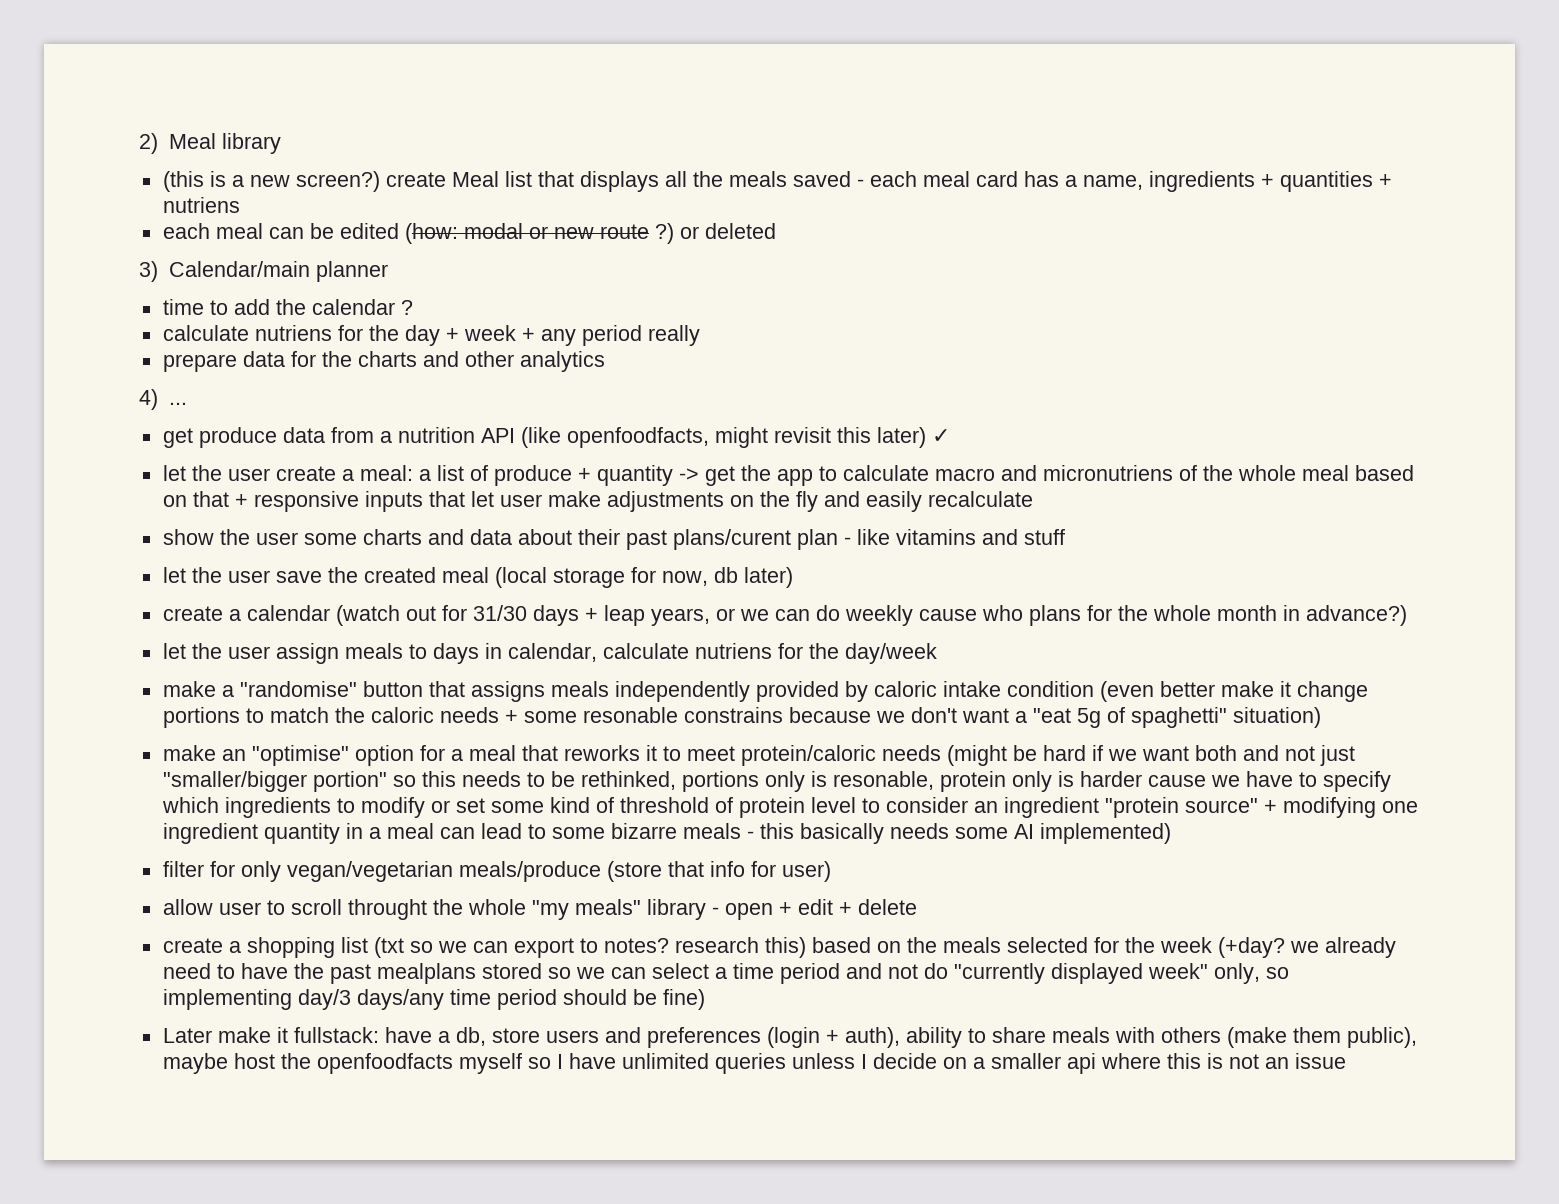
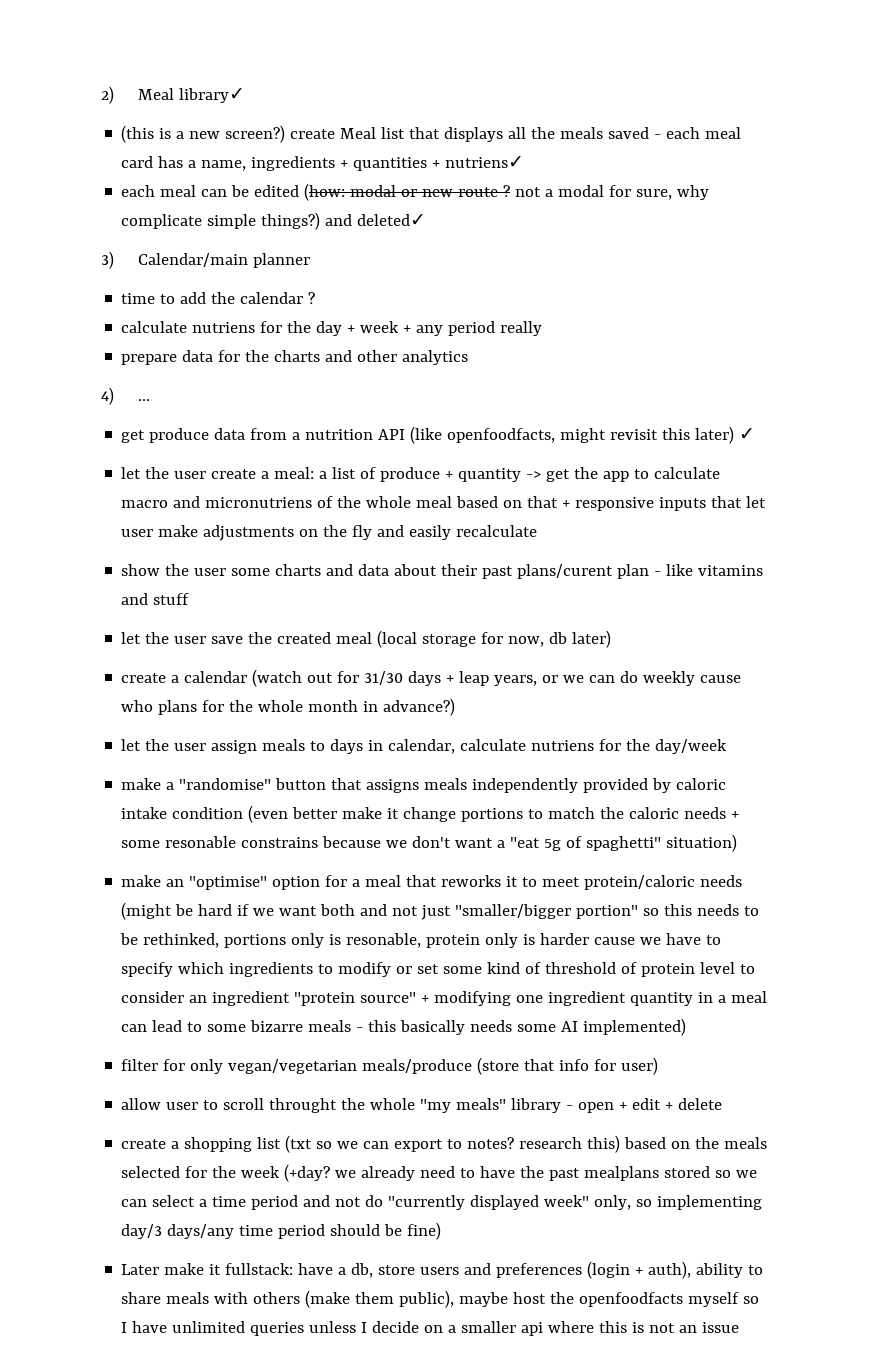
- 2) Meal library
+ 2) Meal library✓
- (this is a new screen?) create Meal list that displays all the meals saved - each meal card has a name, ingredients + quantities + nutriens
+ (this is a new screen?) create Meal list that displays all the meals saved - each meal card has a name, ingredients + quantities + nutriens✓
- each meal can be edited (how: modal or new route ?) or deleted
+ each meal can be edited (how: modal or new route ? not a modal for sure, why complicate simple things?) and deleted✓

